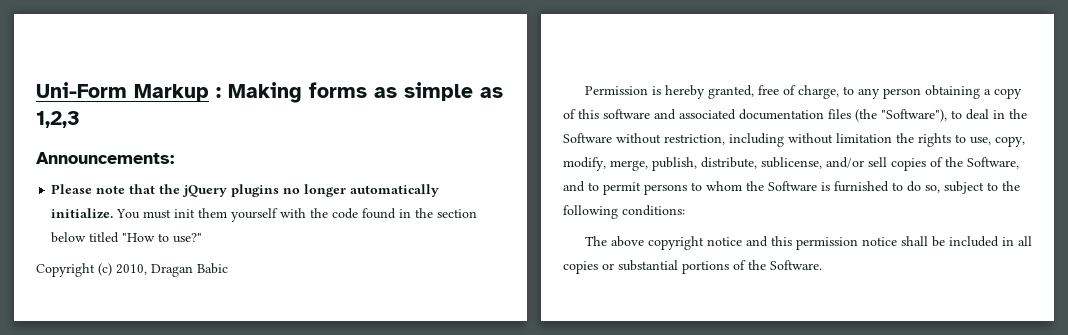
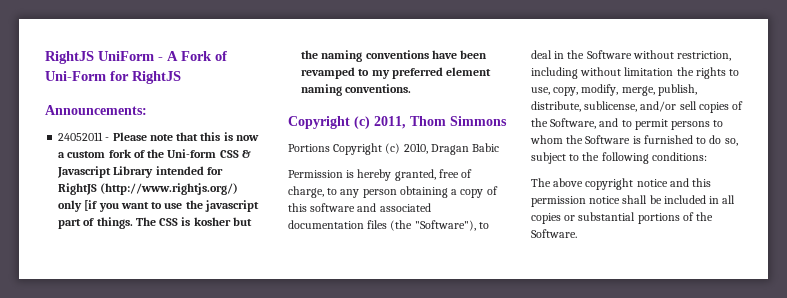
- Uni-Form Markup : Making forms as simple as 1,2,3
+ RightJS UniForm - A Fork of Uni-Form for RightJS
- Please note that the jQuery plugins no longer automatically initialize. You must init them yourself with the code found in the section below titled "How to use?"
- Copyright (c) 2010, Dragan Babic
+ 24052011 - Please note that this is now a custom fork of the Uni-form CSS & Javascript Library intended for RightJS (http://www.rightjs.org/) only [if you want to use the javascript part of things. The CSS is kosher but the naming conventions have been revamped to my preferred element naming conventions.
+ Copyright (c) 2011, Thom Simmons
+ Portions Copyright (c) 2010, Dragan Babic

